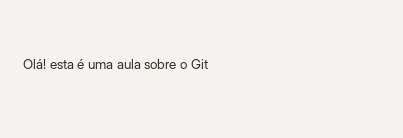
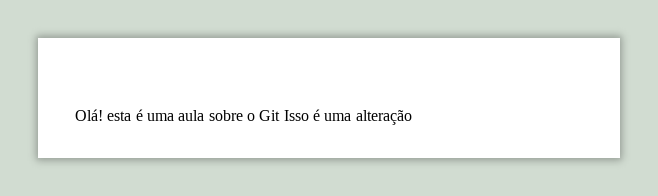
- Olá! esta é uma aula sobre o Git
+ Olá! esta é uma aula sobre o Git Isso é uma alteração

